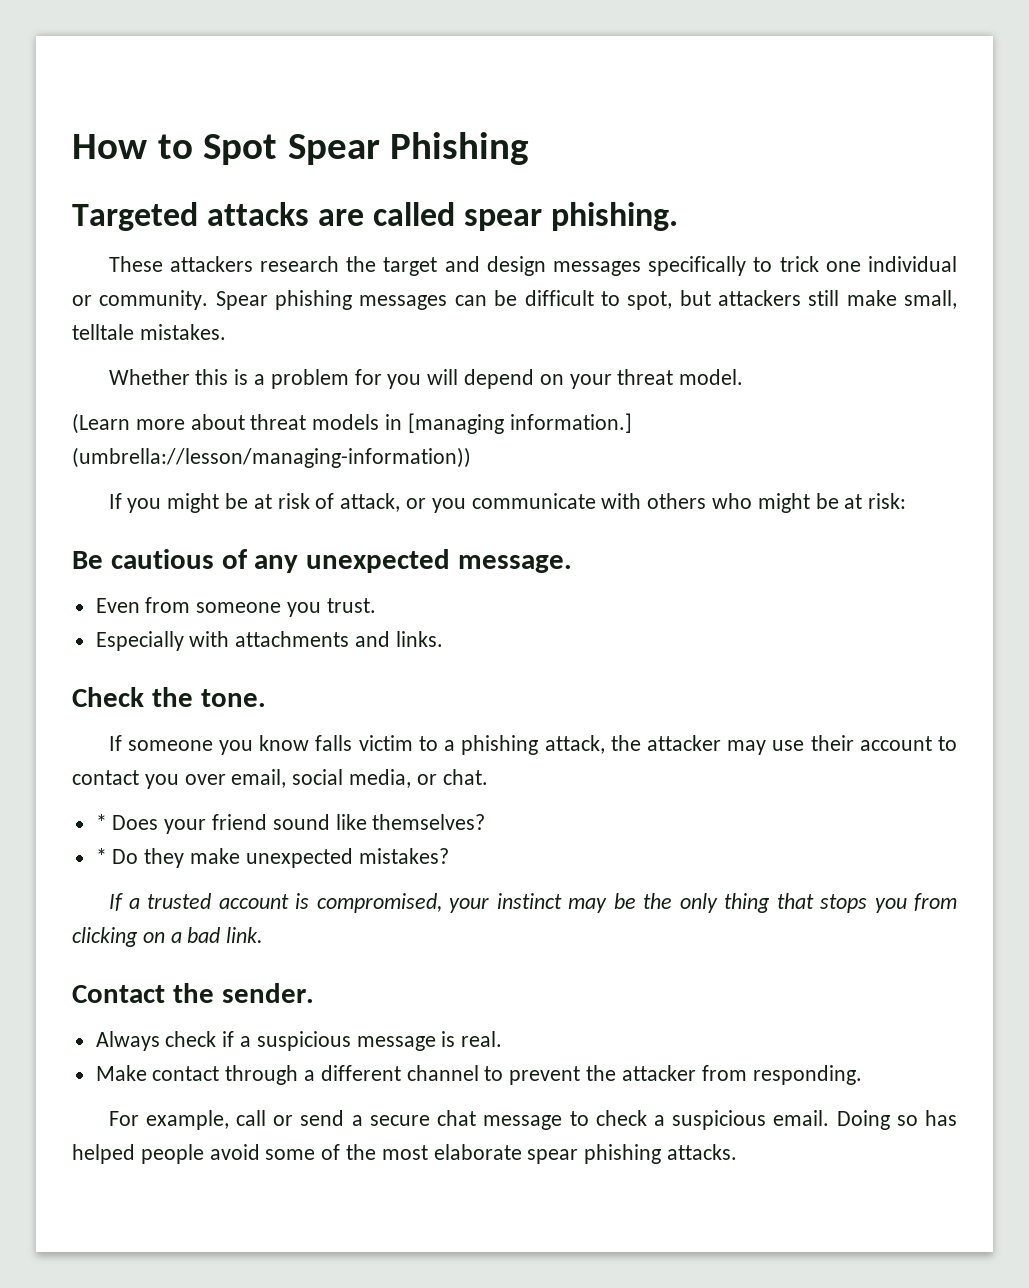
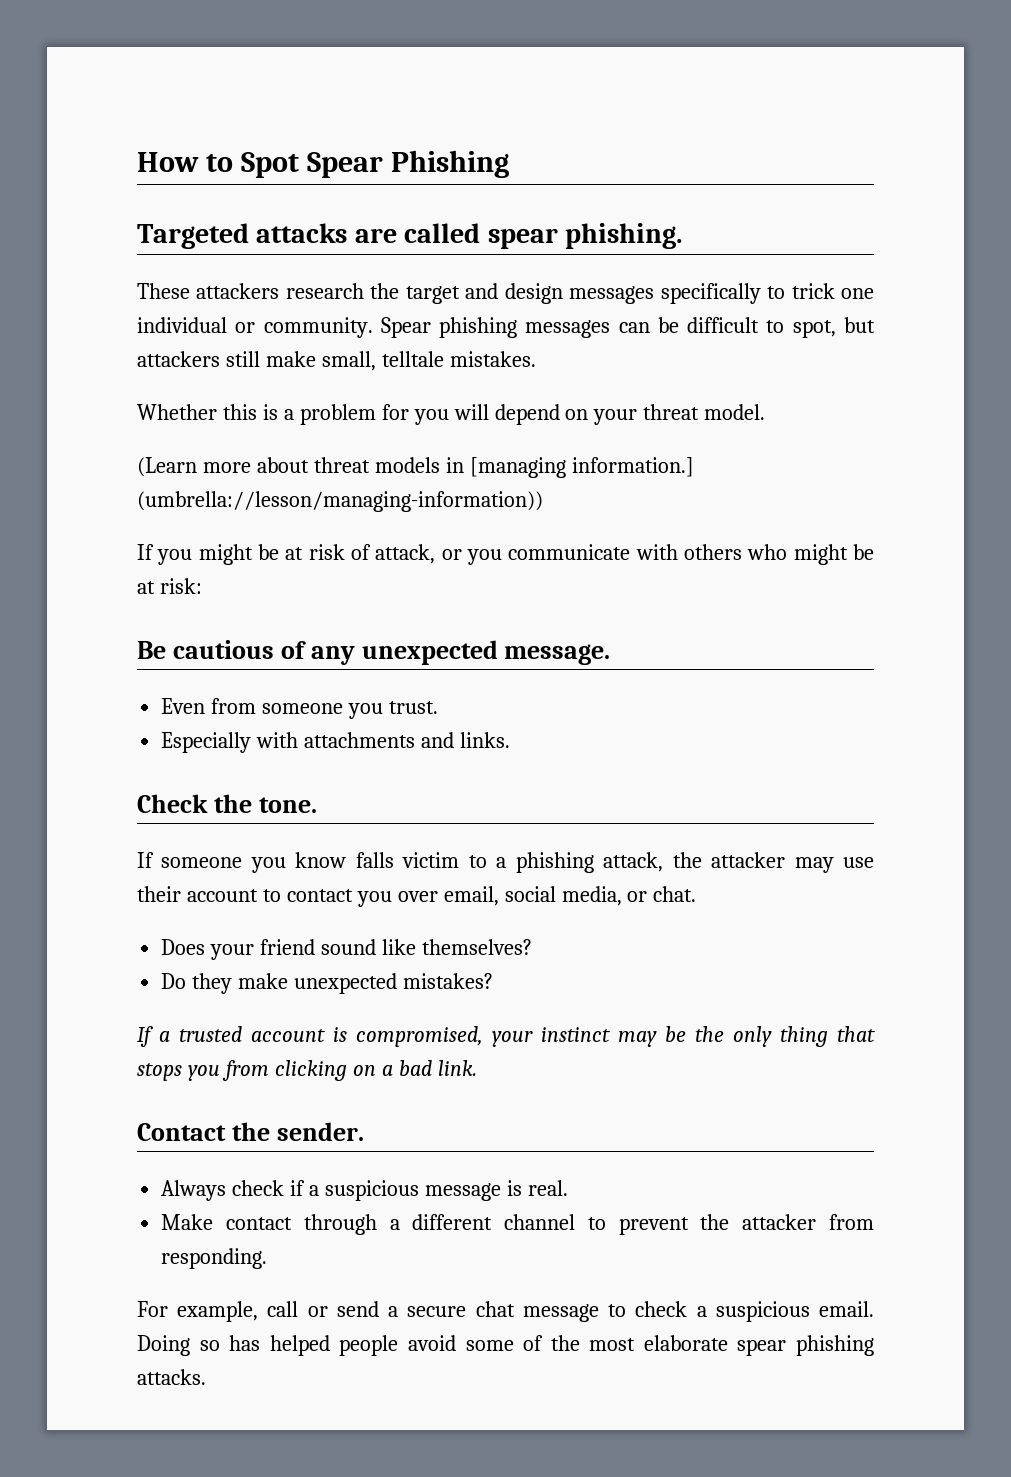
- * Does your friend sound like themselves?
+ Does your friend sound like themselves?
- * Do they make unexpected mistakes?
+ Do they make unexpected mistakes?

